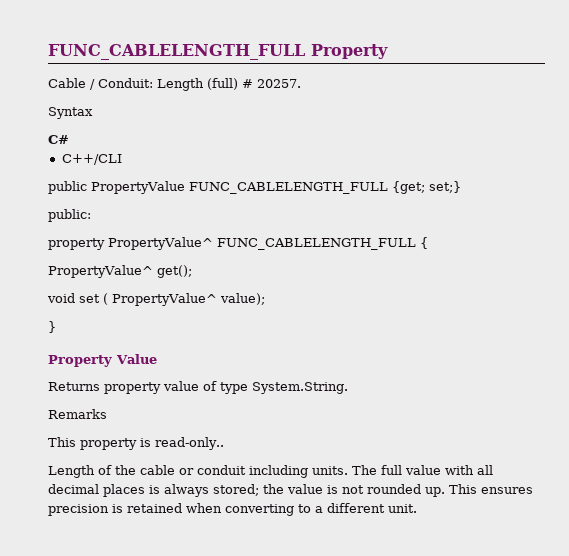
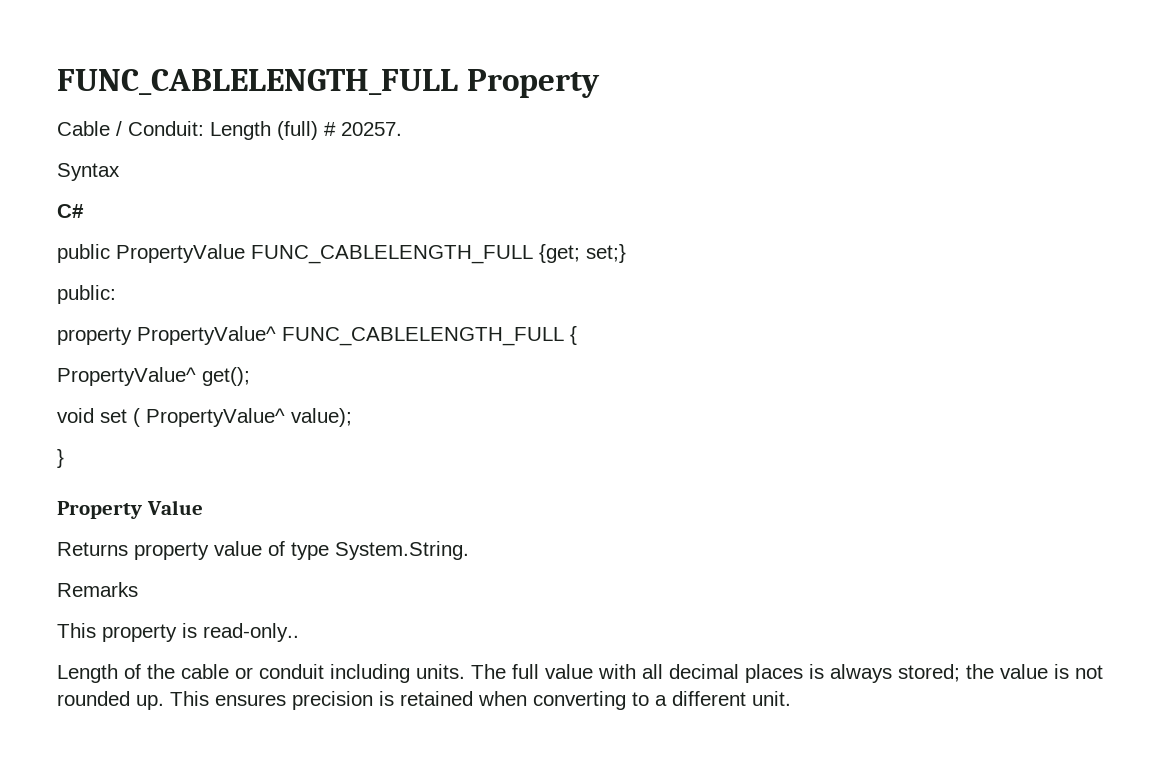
- C++/CLI

